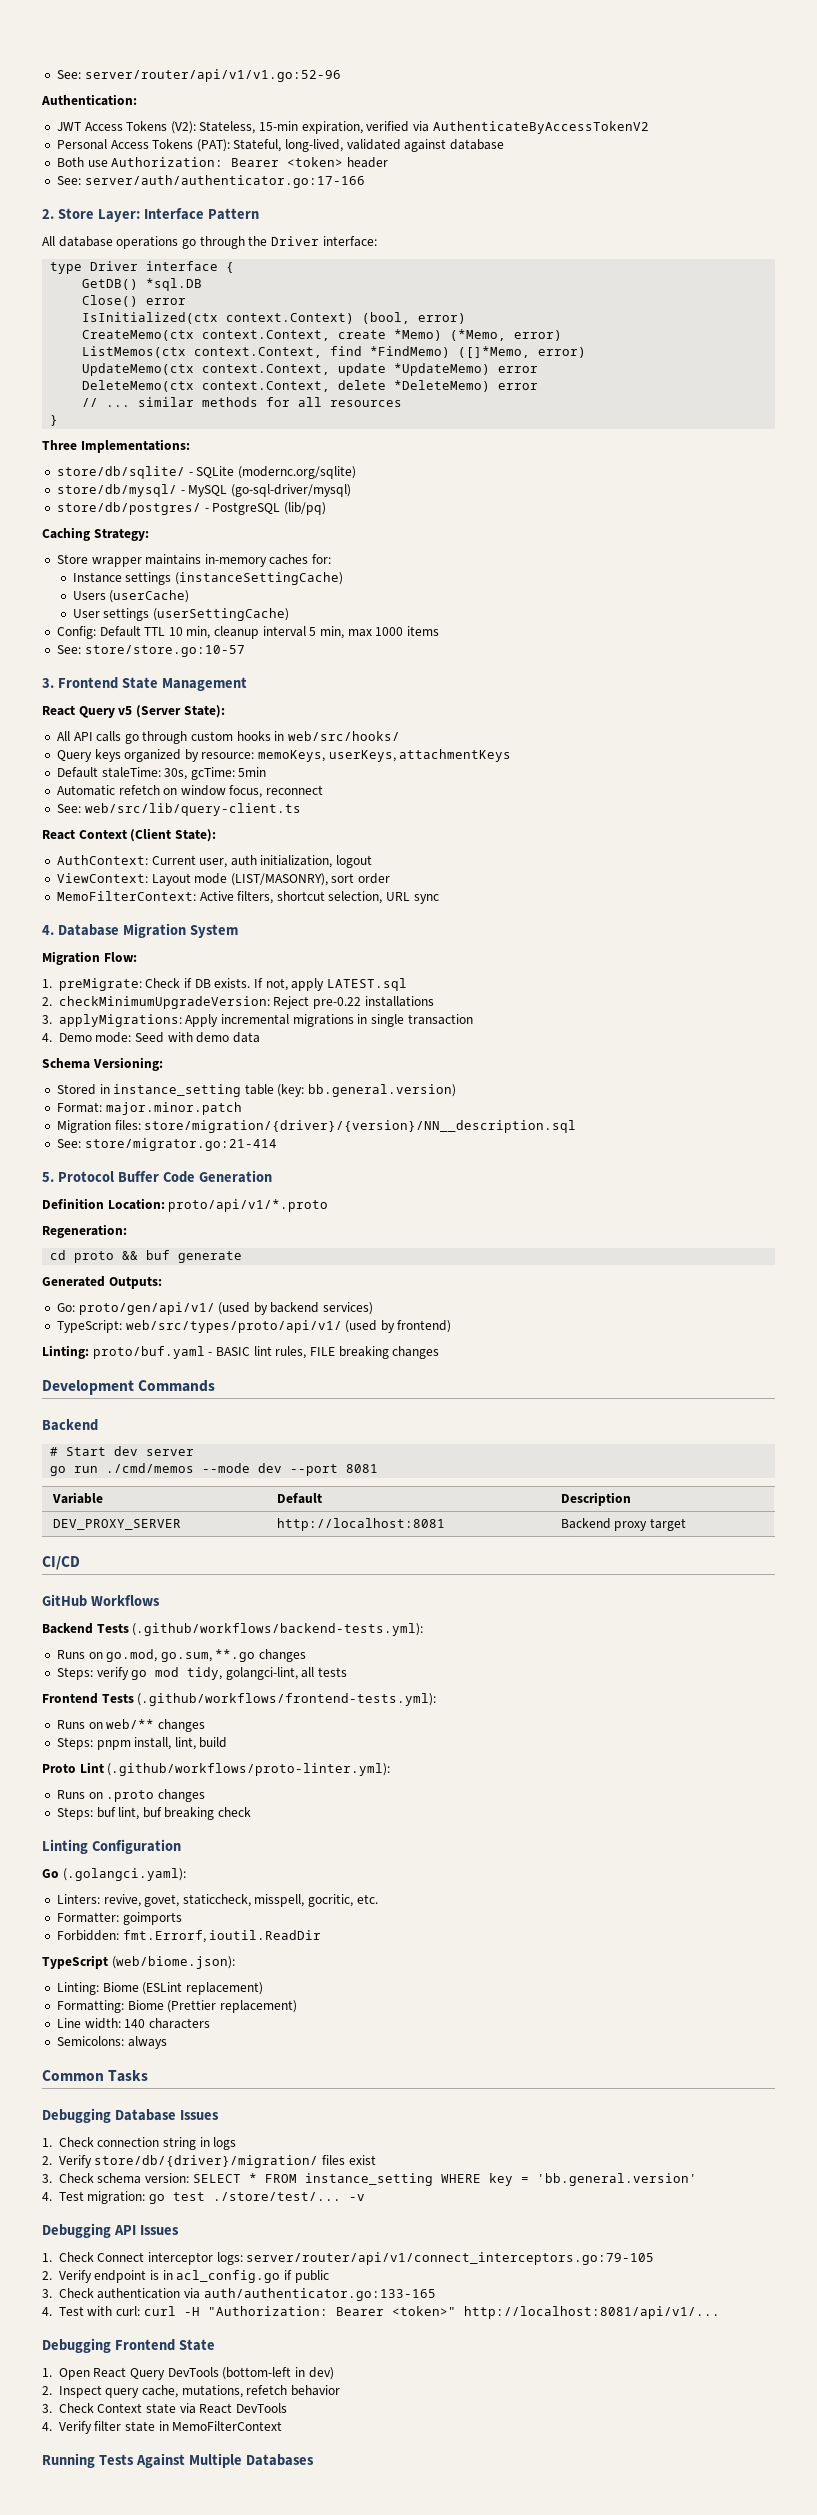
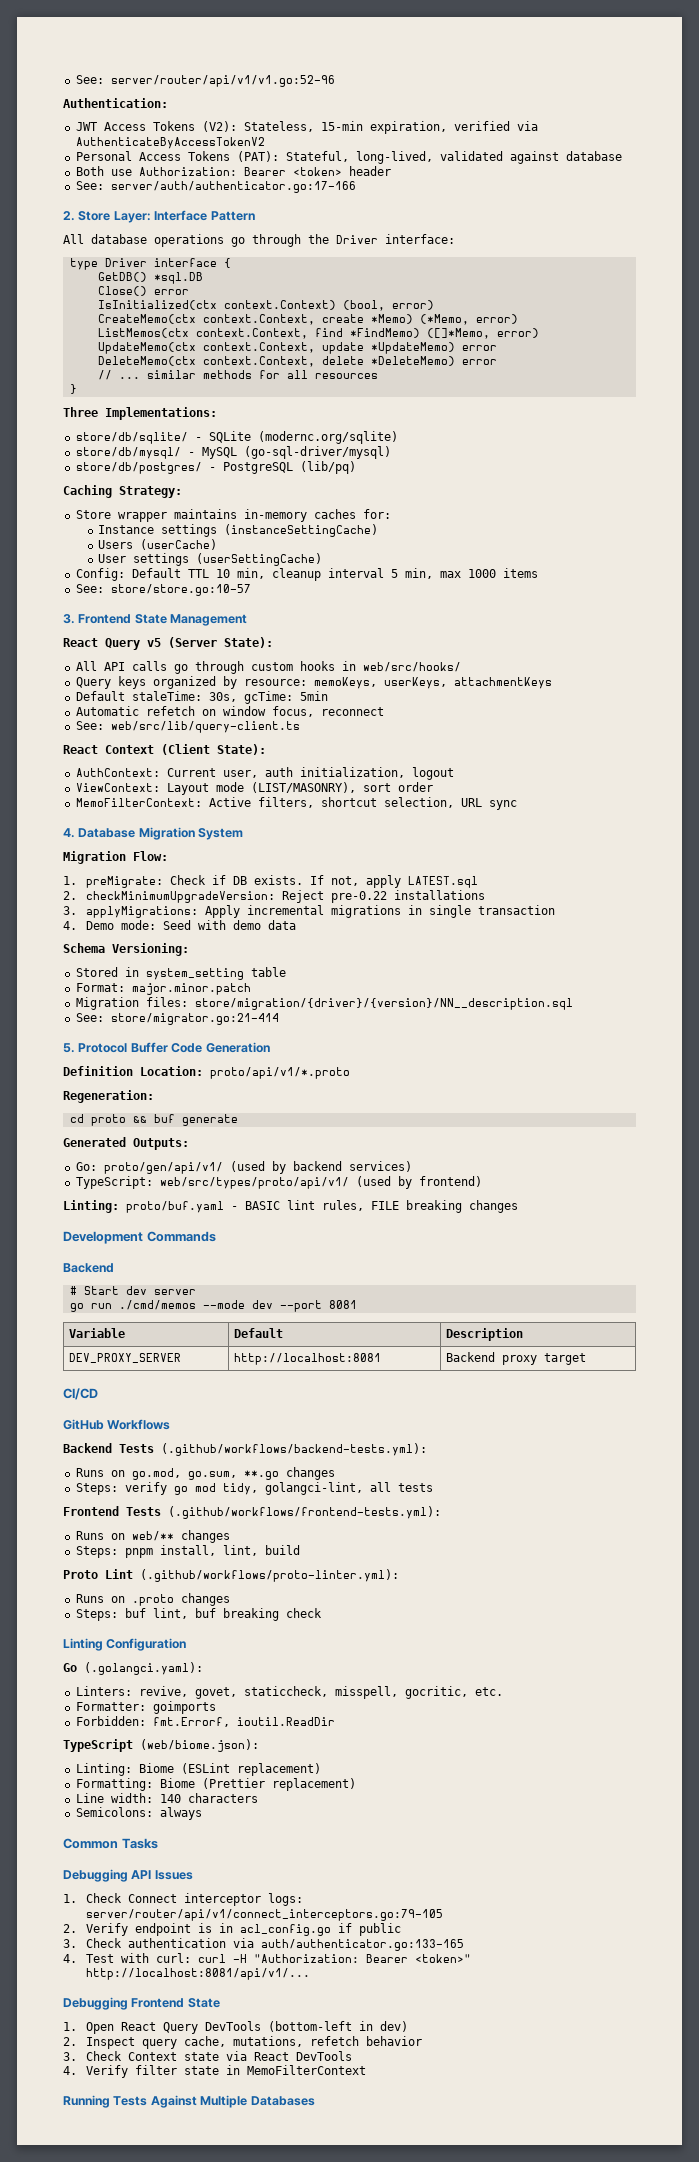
- Stored in instance_setting table (key: bb.general.version)
+ Stored in system_setting table
- Debugging Database Issues
- 1. Check connection string in logs
- 2. Verify store/db/{driver}/migration/ files exist
- 3. Check schema version: SELECT * FROM instance_setting WHERE key = 'bb.general.version'
- 4. Test migration: go test ./store/test/... -v

